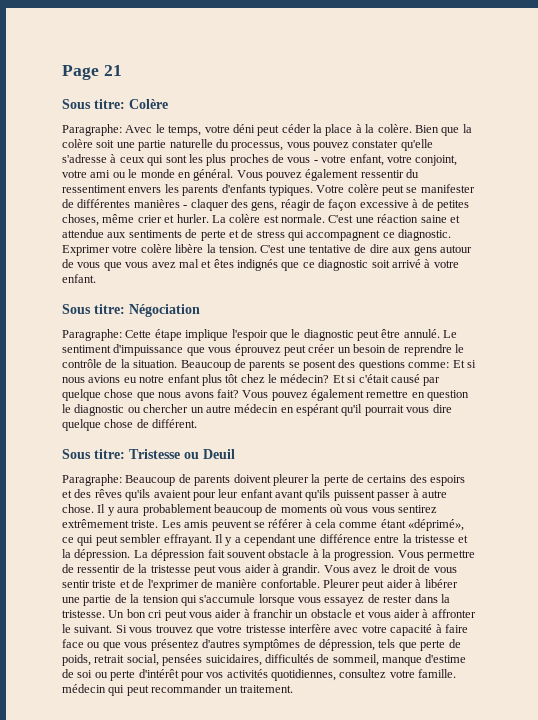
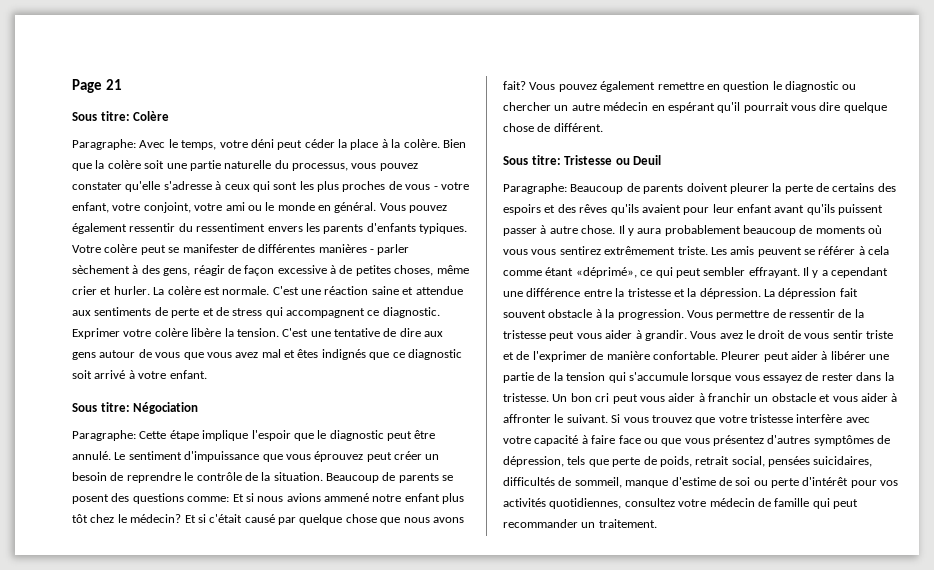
- Votre colère peut se manifester de différentes manières - claquer des gens, réagir de façon excessive à de petites choses, même crier et hurler.
+ Votre colère peut se manifester de différentes manières - parler sèchement à des gens, réagir de façon excessive à de petites choses, même crier et hurler.
- Beaucoup de parents se posent des questions comme: Et si nous avions eu notre enfant plus tôt chez le médecin?
+ Beaucoup de parents se posent des questions comme: Et si nous avions ammené notre enfant plus tôt chez le médecin?
- Si vous trouvez que votre tristesse interfère avec votre capacité à faire face ou que vous présentez d'autres symptômes de dépression, tels que perte de poids, retrait social, pensées suicidaires, difficultés de sommeil, manque d'estime de soi ou perte d'intérêt pour vos activités quotidiennes, consultez votre famille. médecin qui peut recommander un traitement.
+ Si vous trouvez que votre tristesse interfère avec votre capacité à faire face ou que vous présentez d'autres symptômes de dépression, tels que perte de poids, retrait social, pensées suicidaires, difficultés de sommeil, manque d'estime de soi ou perte d'intérêt pour vos activités quotidiennes, consultez votre médecin de famille qui peut recommander un traitement.

